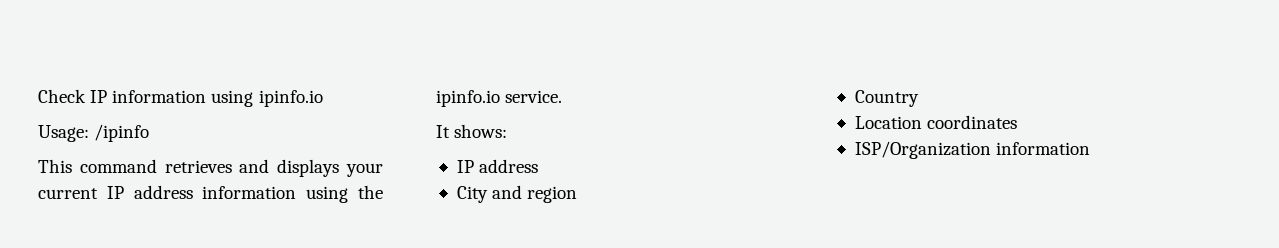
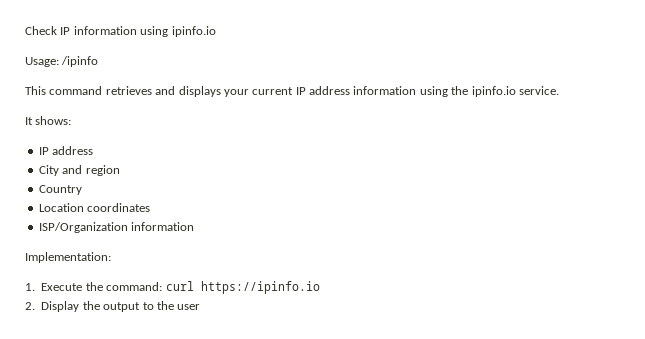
+ Implementation:
+ 1. Execute the command: curl https://ipinfo.io
+ 2. Display the output to the user

